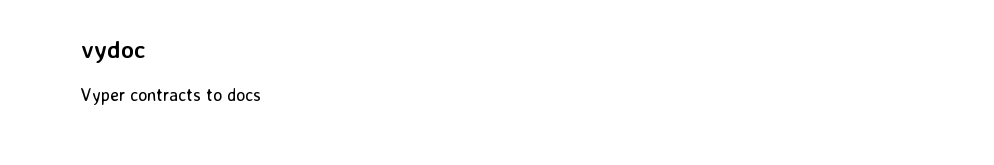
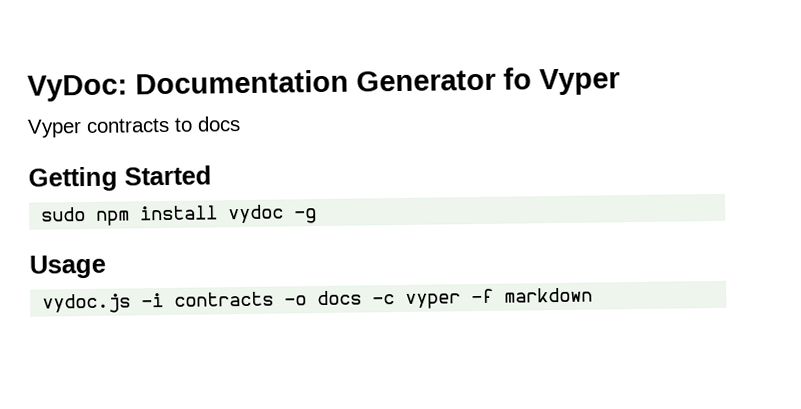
- vydoc
+ VyDoc: Documentation Generator fo Vyper
+ Getting Started
+ sudo npm install vydoc -g
+ Usage
+ vydoc.js -i contracts -o docs -c vyper -f markdown

